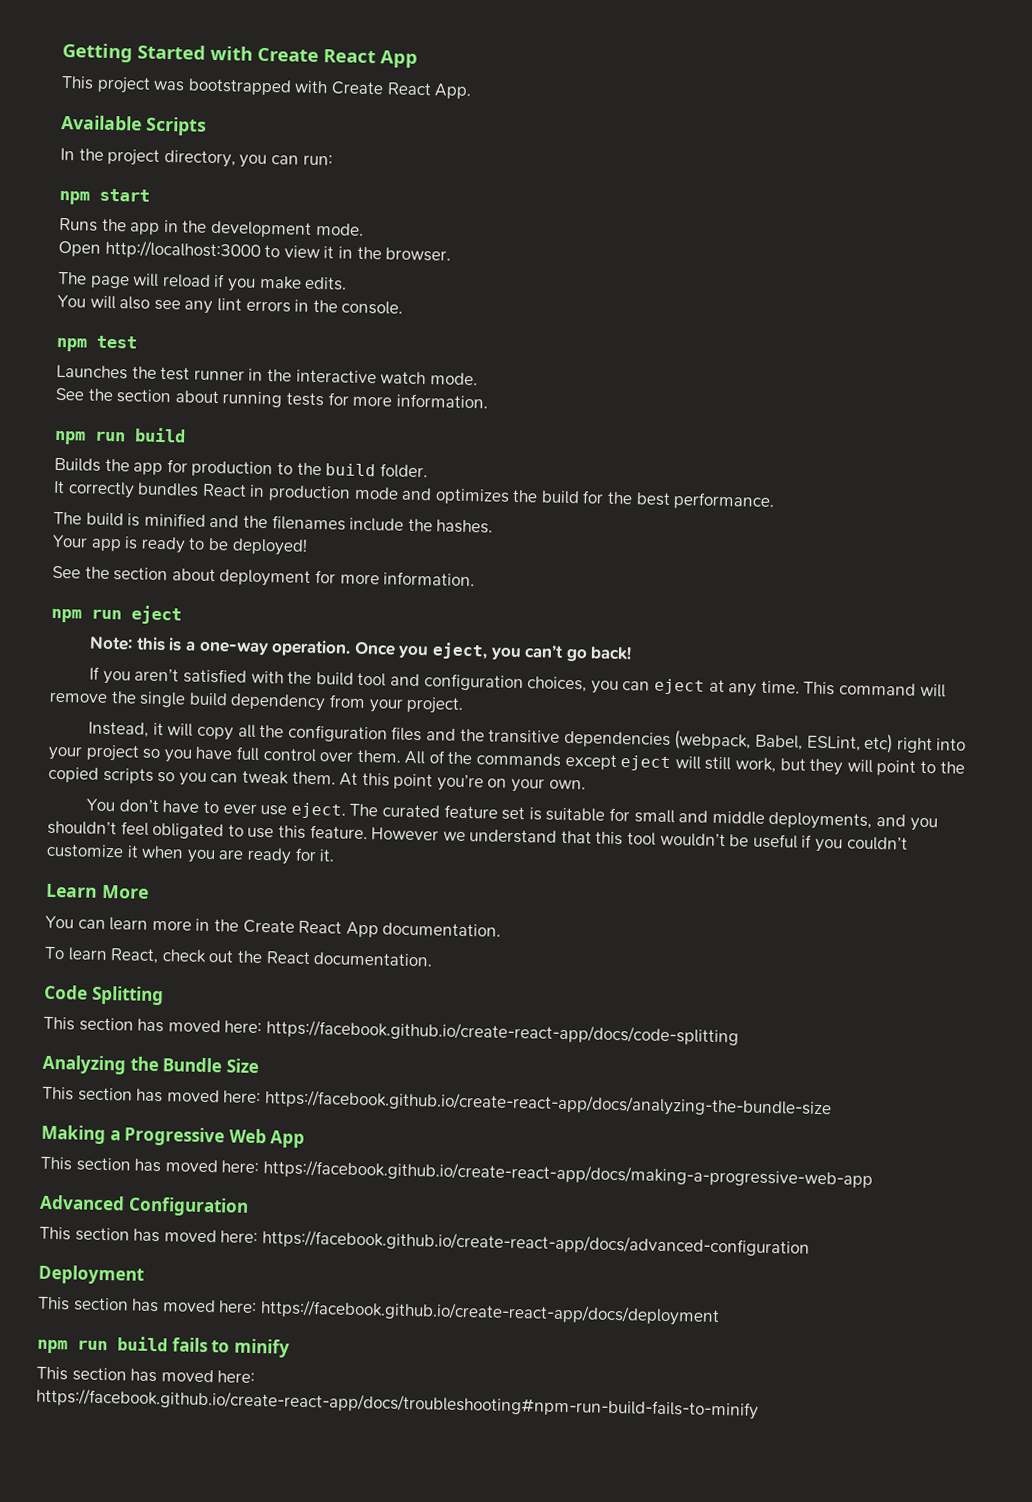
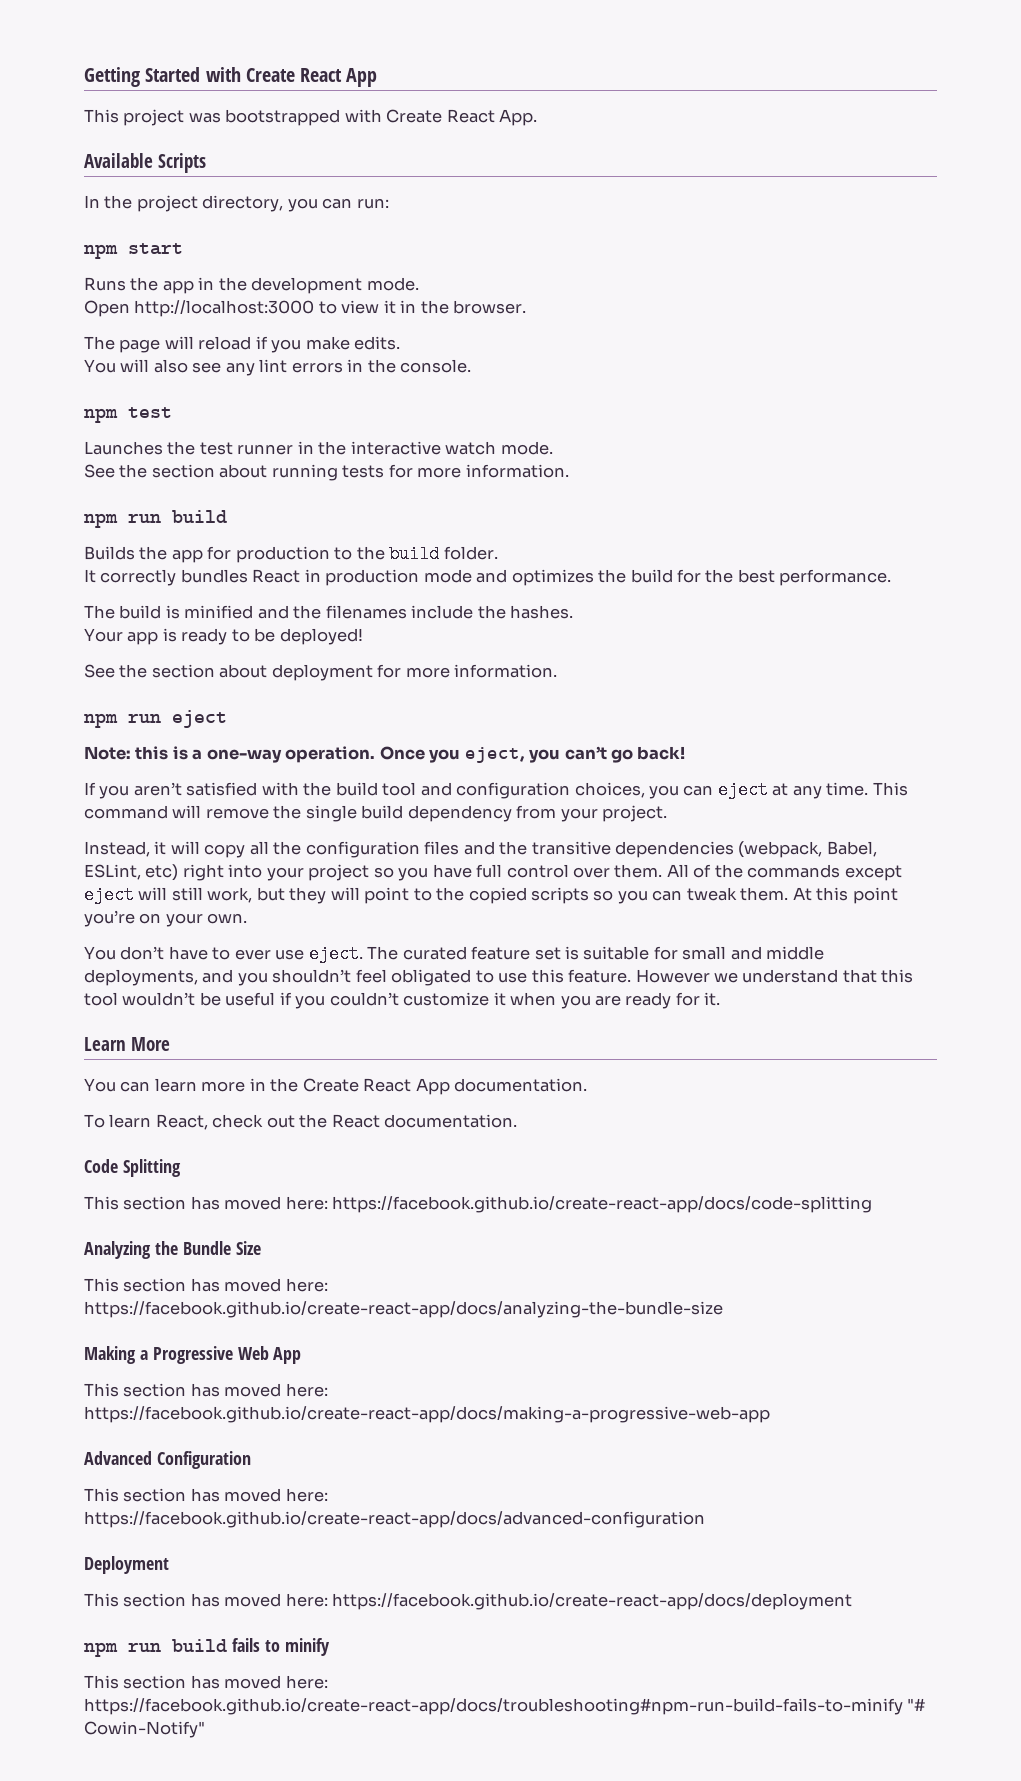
- This section has moved here: https://facebook.github.io/create-react-app/docs/troubleshooting#npm-run-build-fails-to-minify
+ This section has moved here: https://facebook.github.io/create-react-app/docs/troubleshooting#npm-run-build-fails-to-minify "# Cowin-Notify"

